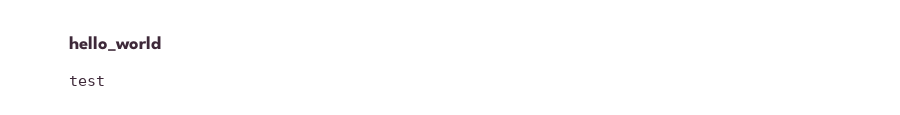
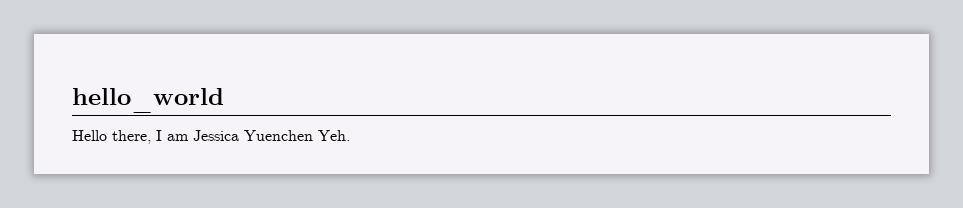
- test
+ Hello there, I am Jessica Yuenchen Yeh.

